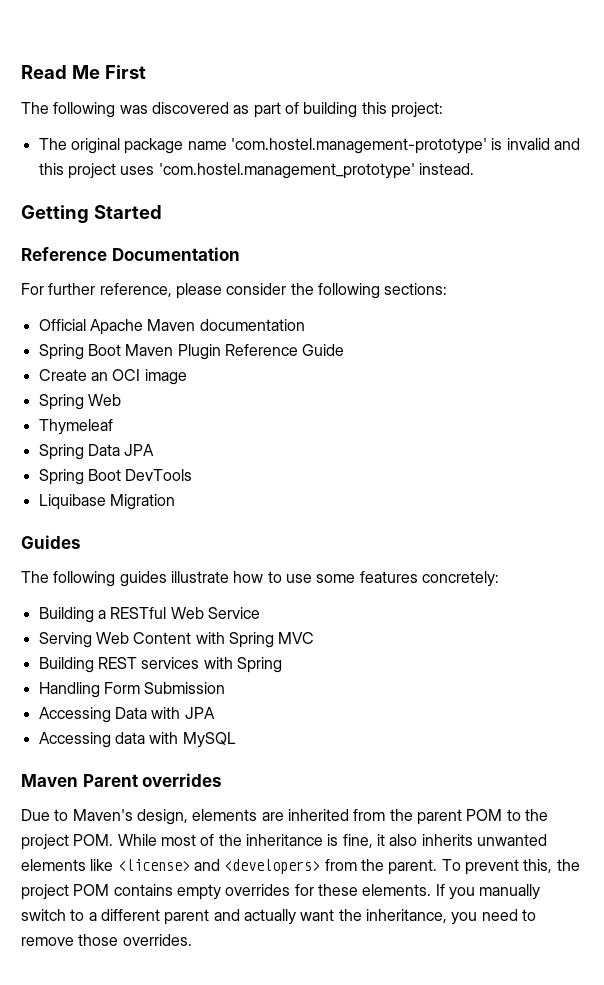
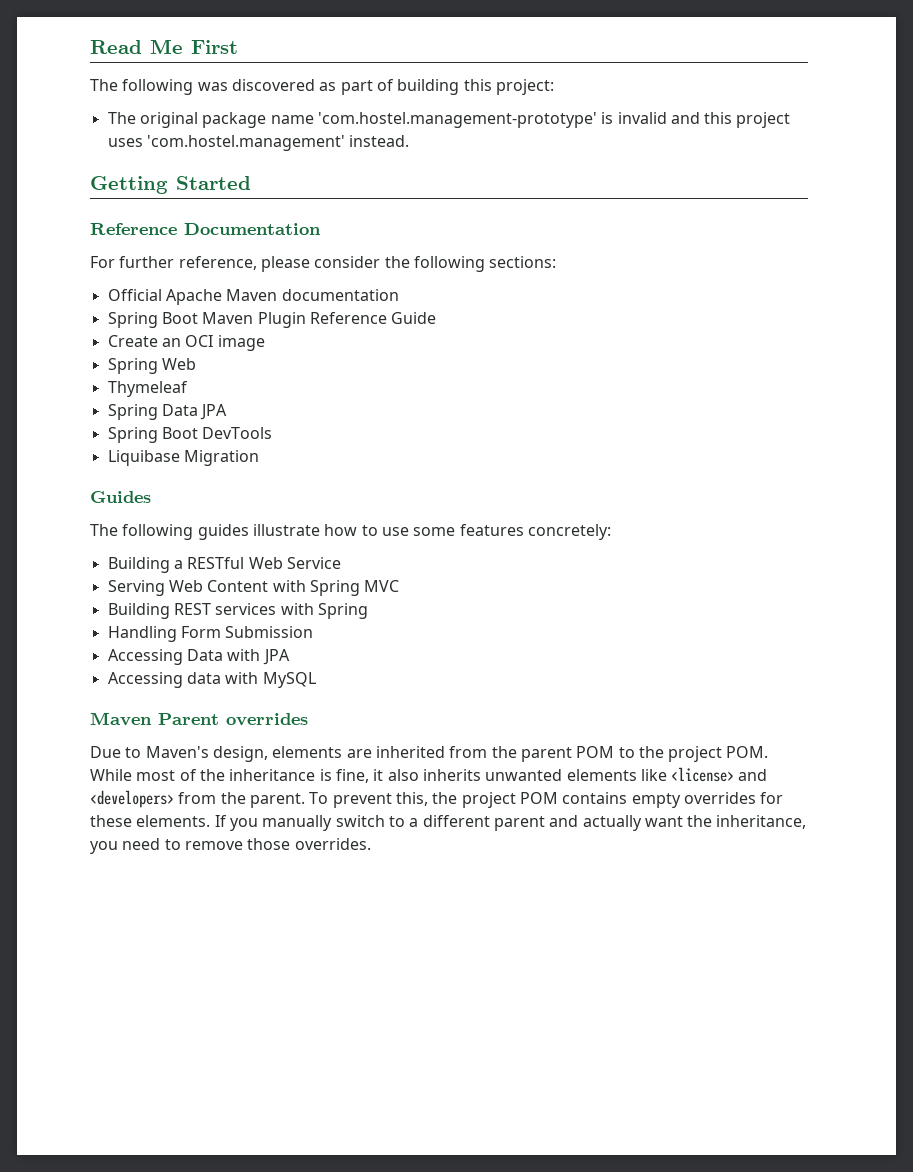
- The original package name 'com.hostel.management-prototype' is invalid and this project uses 'com.hostel.management_prototype' instead.
+ The original package name 'com.hostel.management-prototype' is invalid and this project uses 'com.hostel.management' instead.

